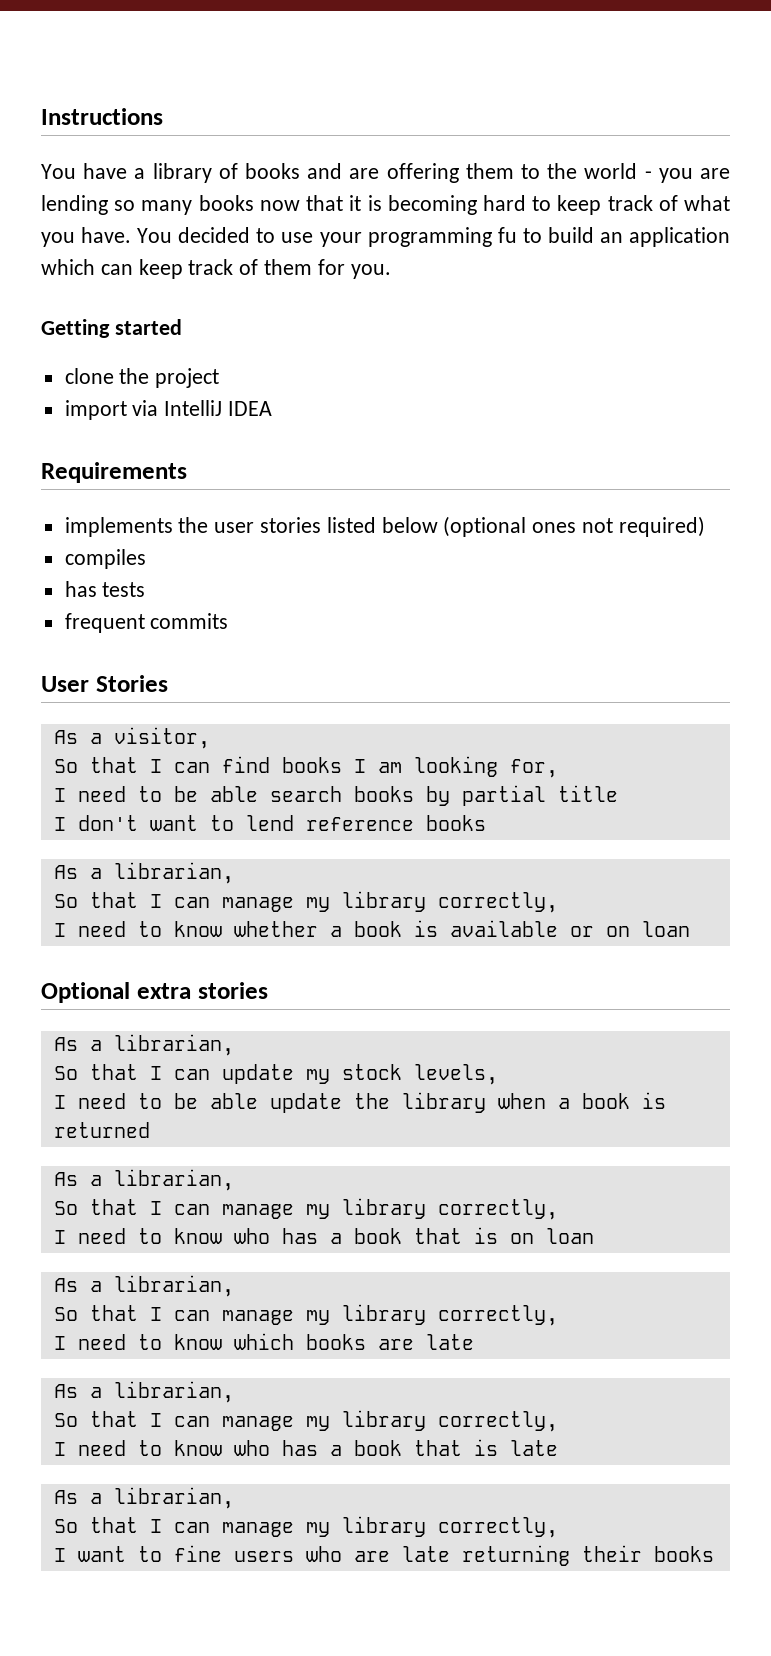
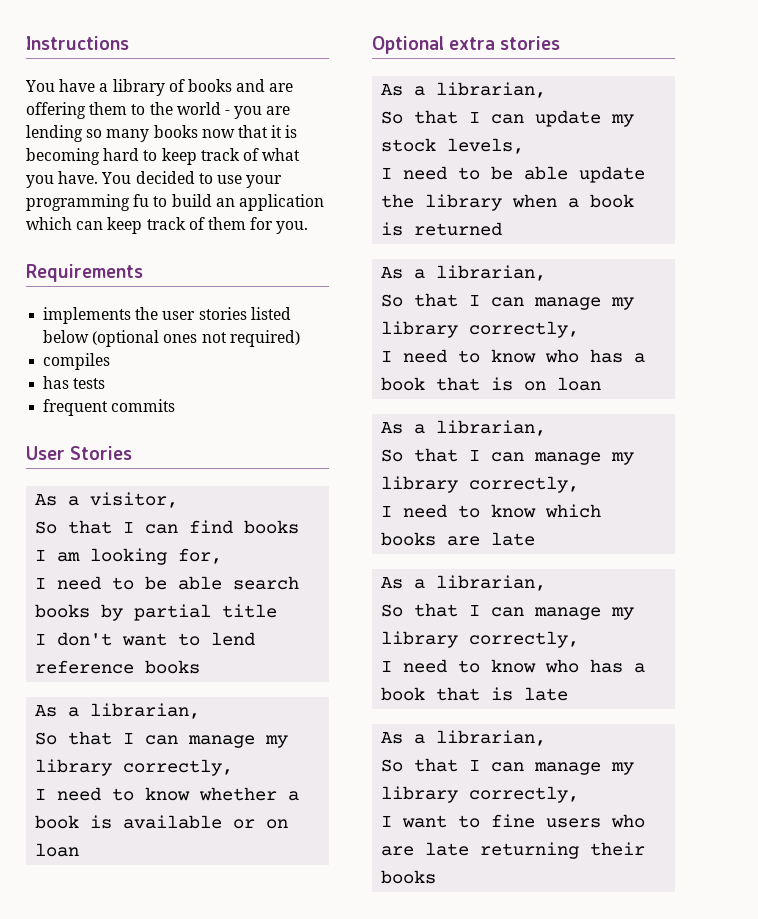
- Getting started
- clone the project
- import via IntelliJ IDEA

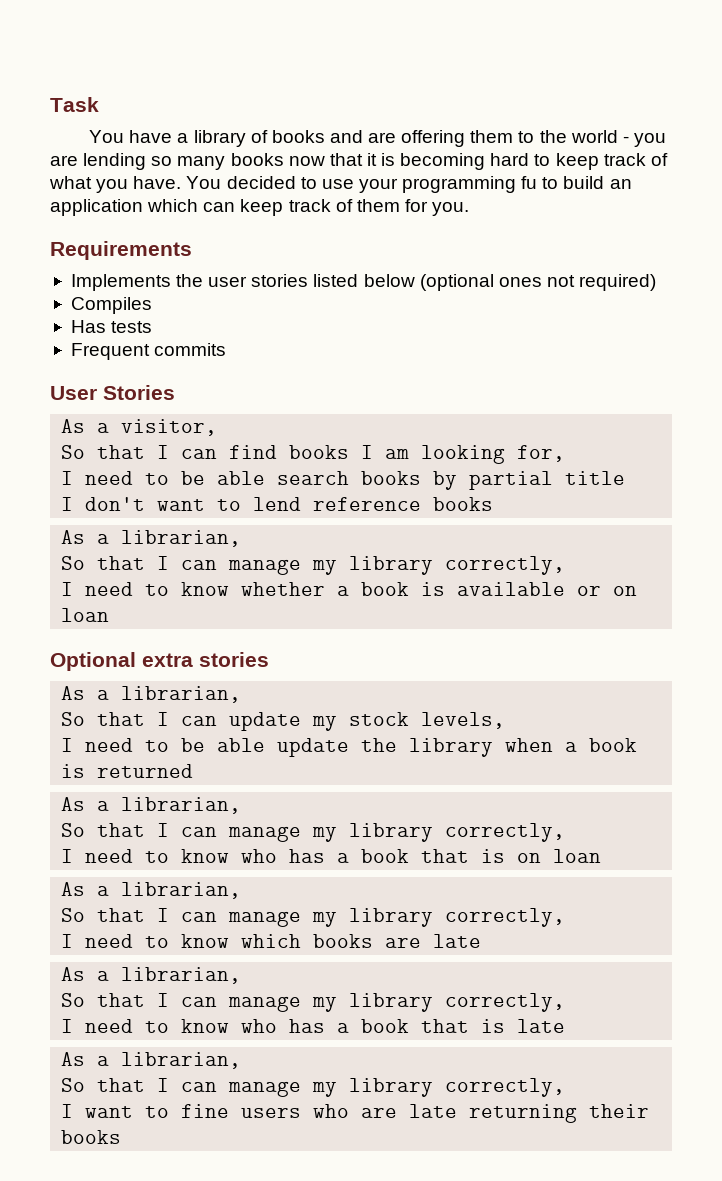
- Instructions
+ Task
- implements the user stories listed below (optional ones not required)
+ Implements the user stories listed below (optional ones not required)
- compiles
- has tests
+ Compiles
+ Has tests
- frequent commits
+ Frequent commits

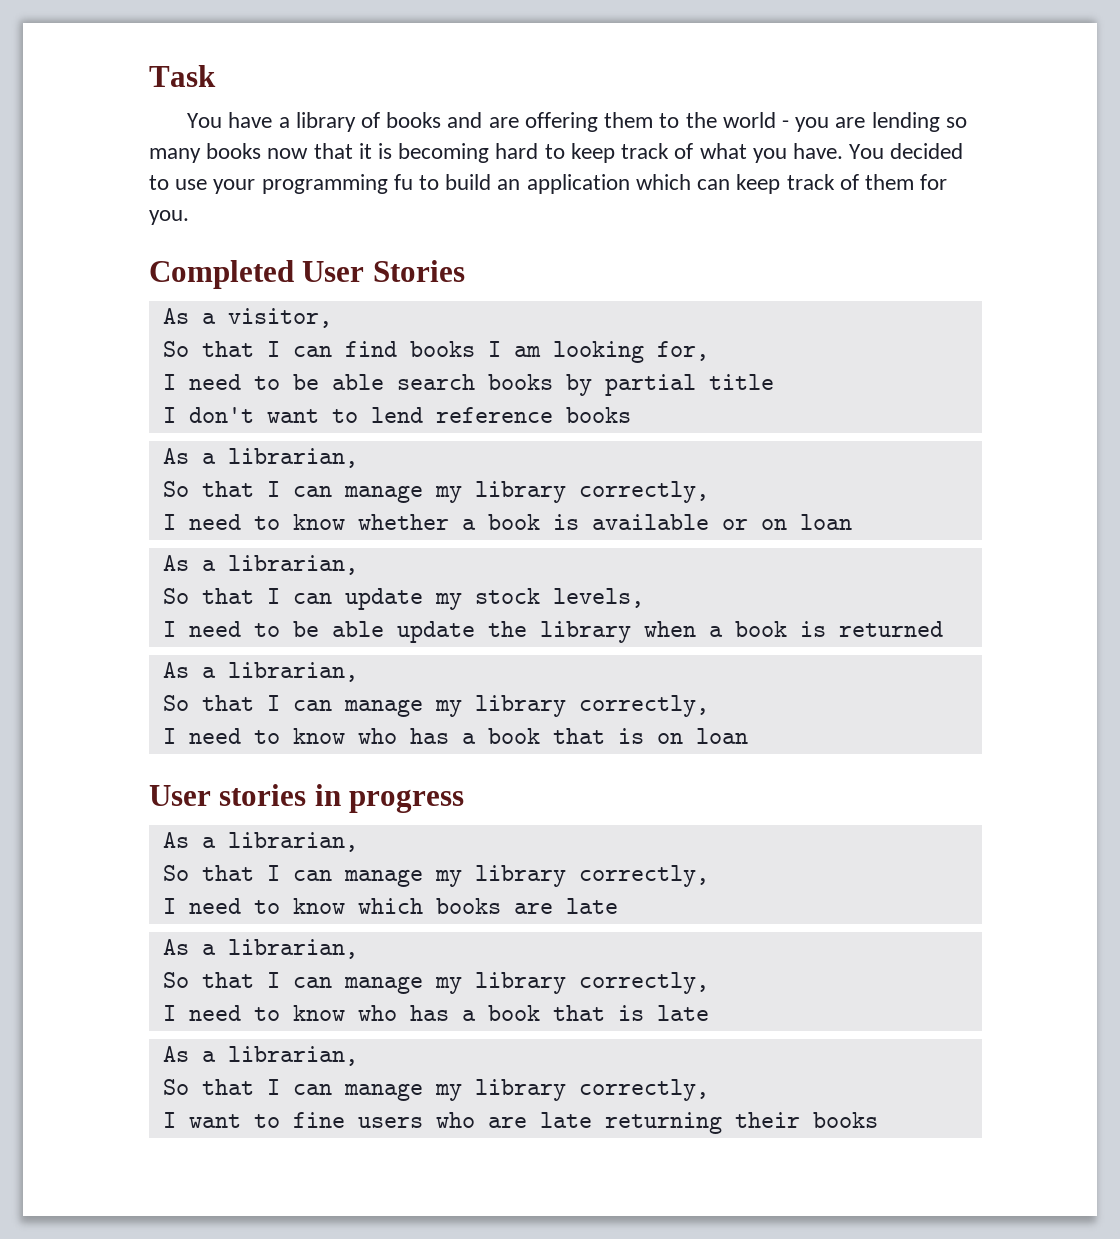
- Requirements
- Implements the user stories listed below (optional ones not required)
- Compiles
- Has tests
- Frequent commits
- User Stories
+ Completed User Stories
- Optional extra stories
+ User stories in progress

